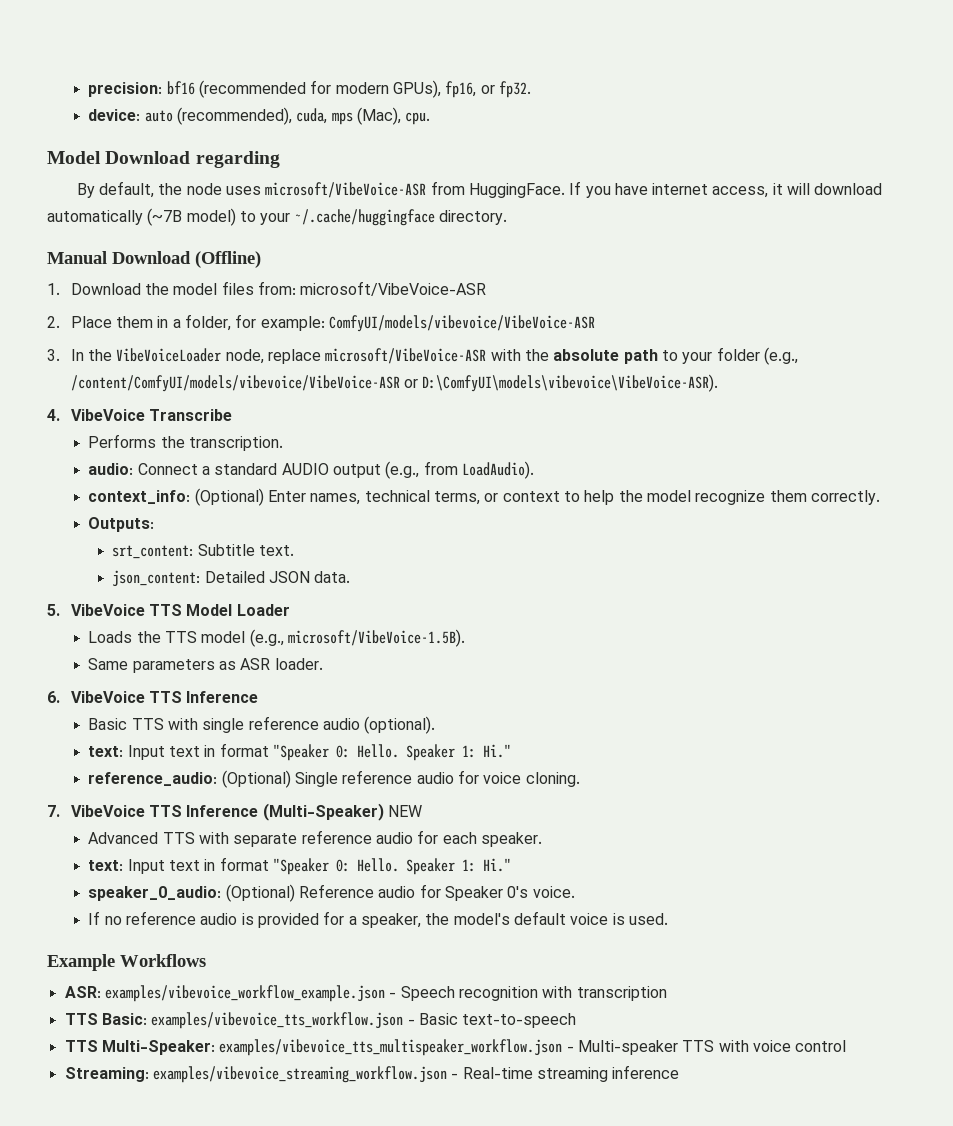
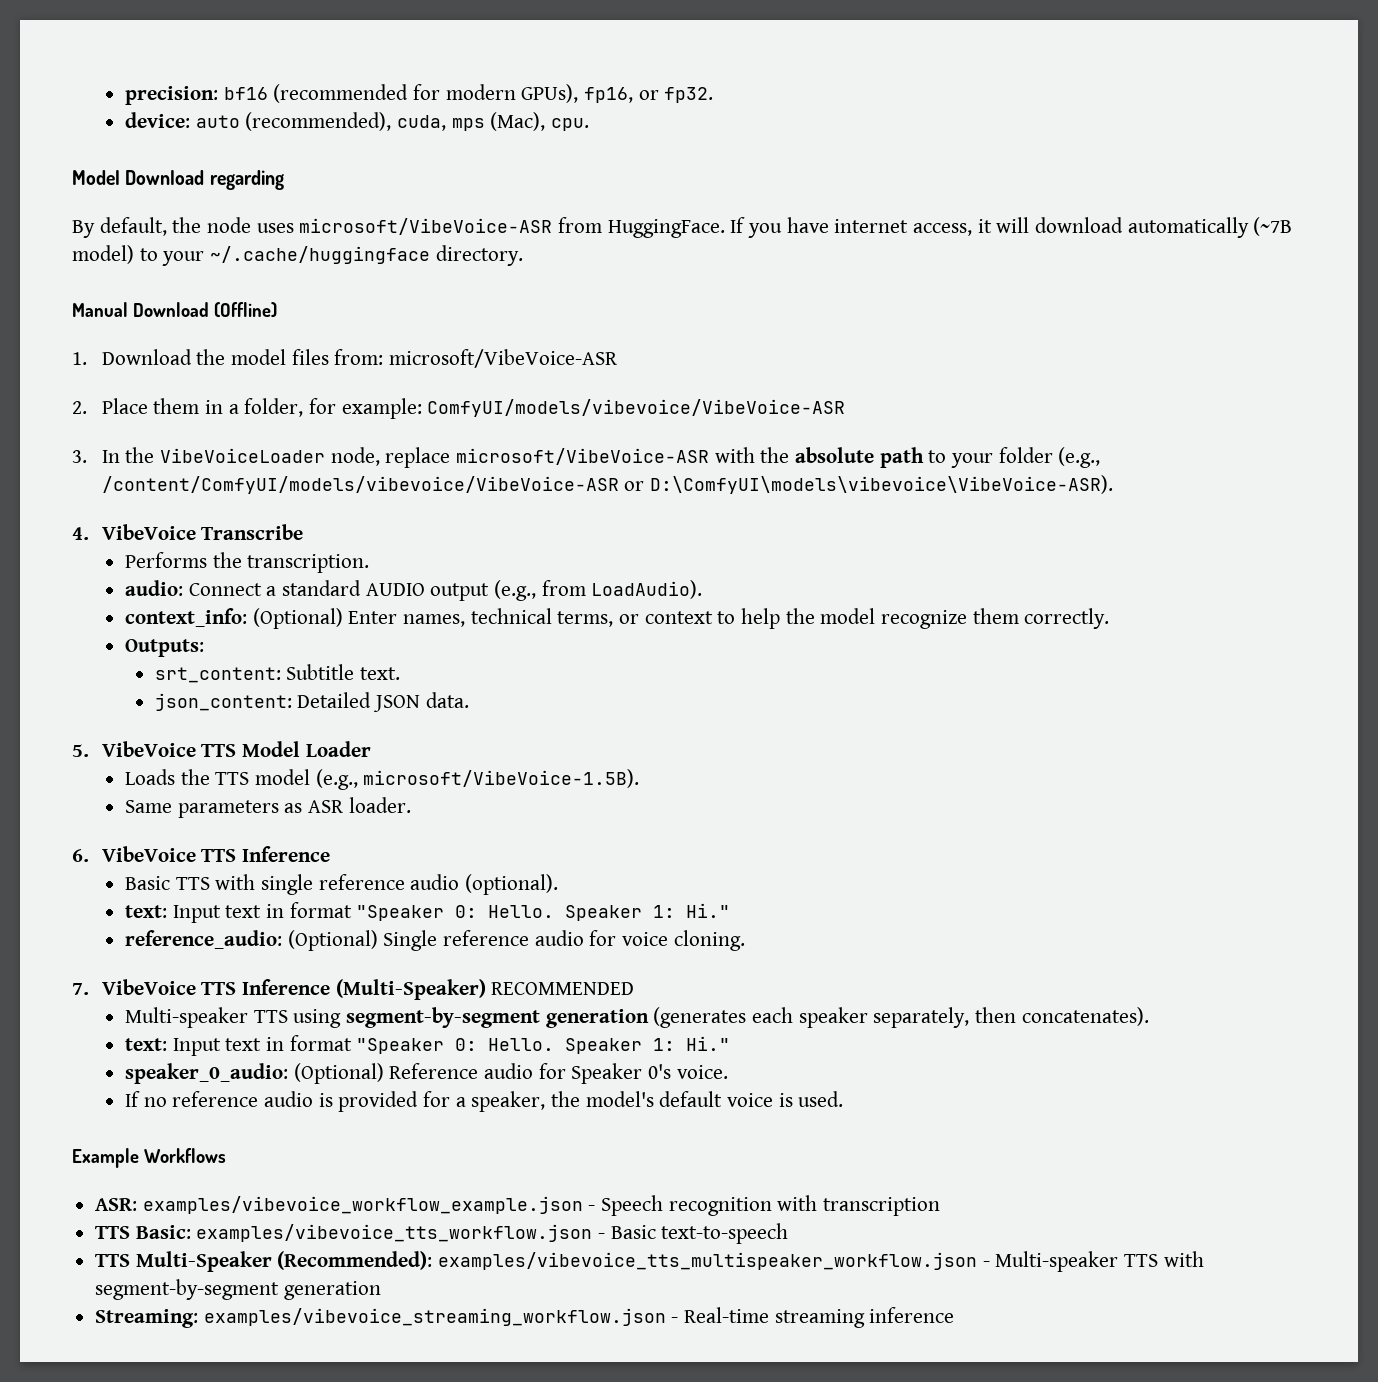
- 7. VibeVoice TTS Inference (Multi-Speaker) NEW
- Advanced TTS with separate reference audio for each speaker.
+ 7. VibeVoice TTS Inference (Multi-Speaker) RECOMMENDED
+ Multi-speaker TTS using segment-by-segment generation (generates each speaker separately, then concatenates).
- TTS Multi-Speaker: examples/vibevoice_tts_multispeaker_workflow.json - Multi-speaker TTS with voice control
+ TTS Multi-Speaker (Recommended): examples/vibevoice_tts_multispeaker_workflow.json - Multi-speaker TTS with segment-by-segment generation

